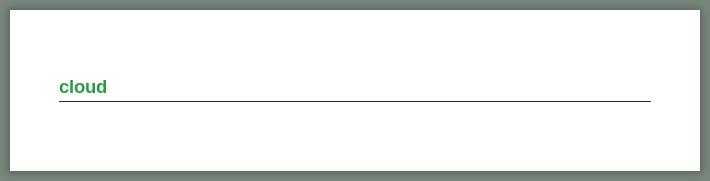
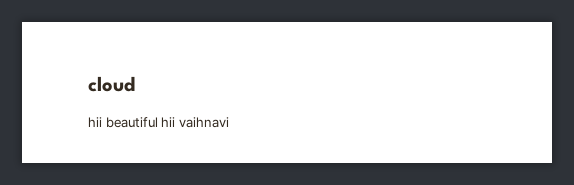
+ hii beautiful hii vaihnavi

